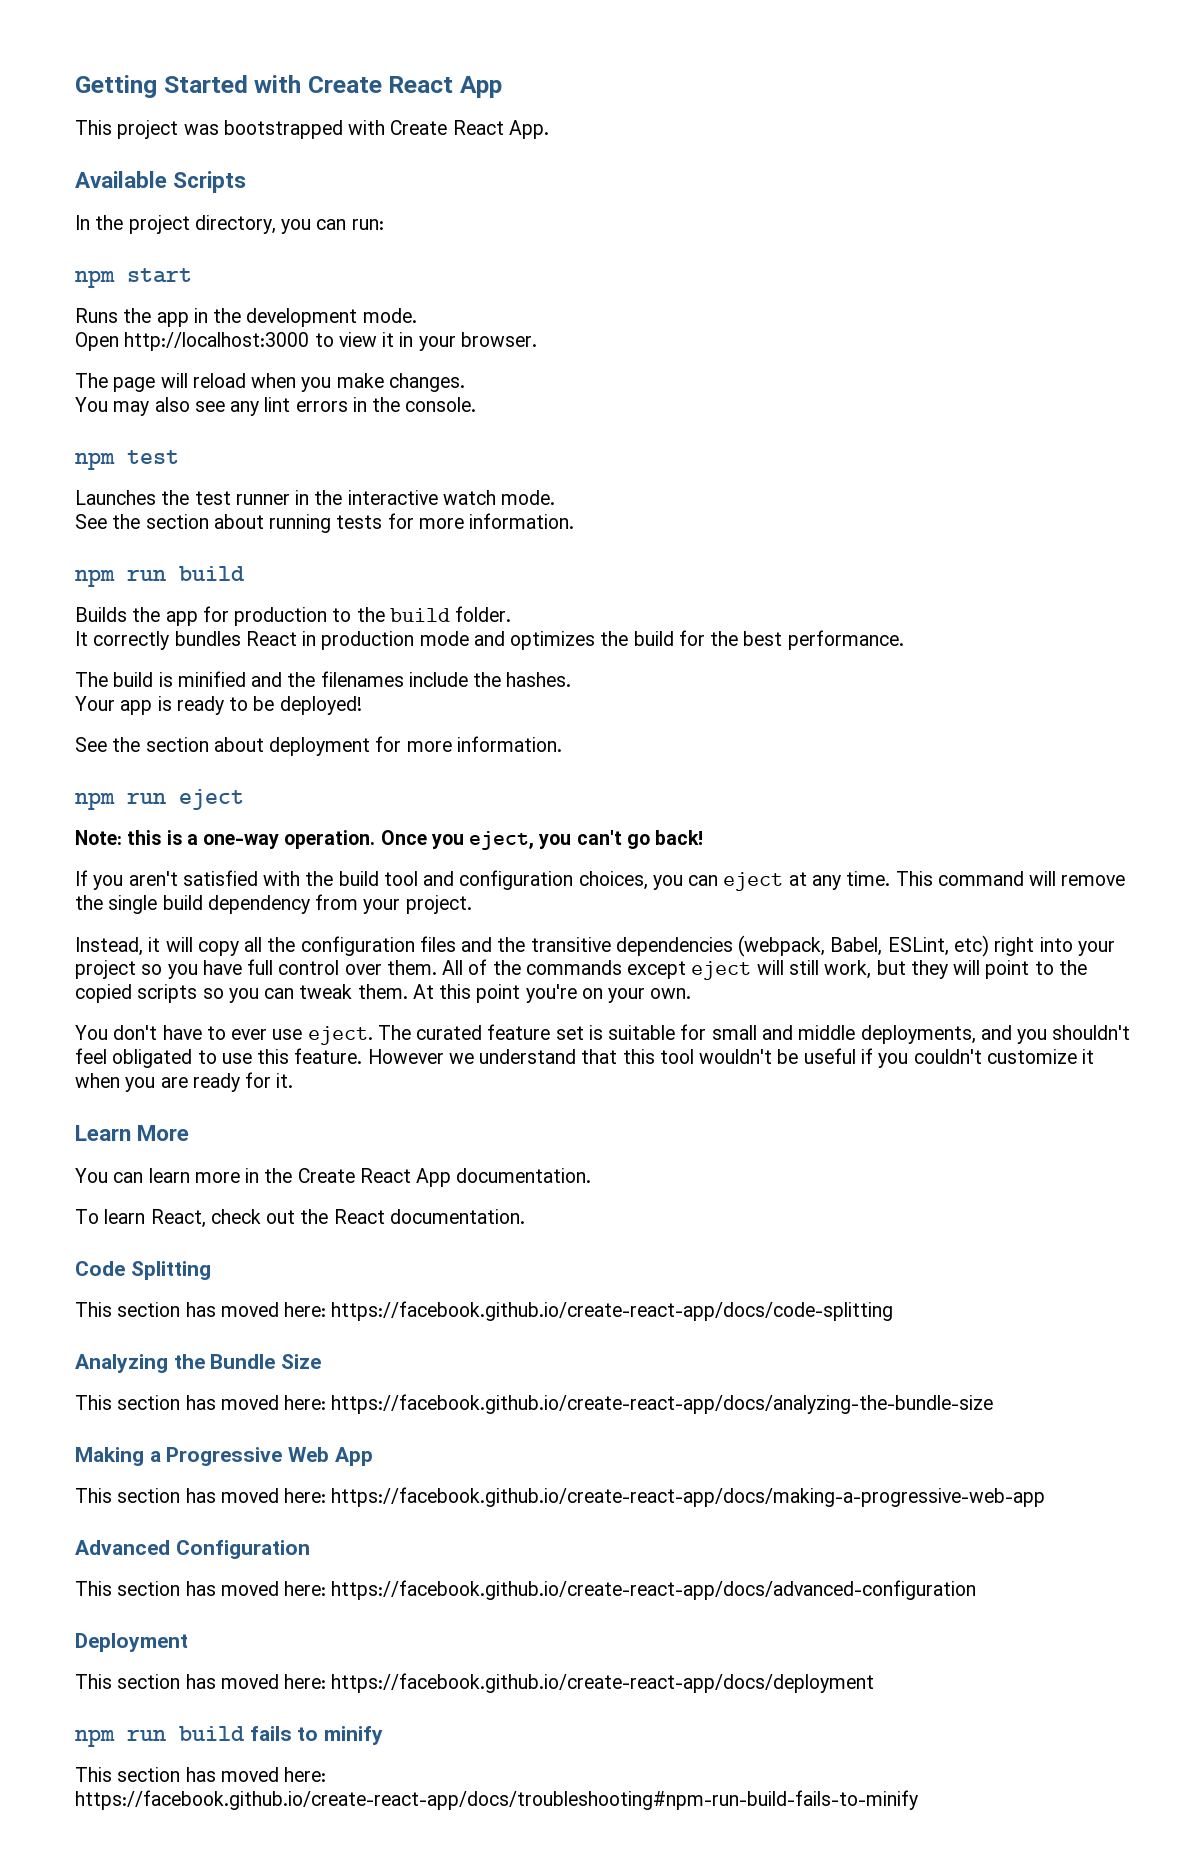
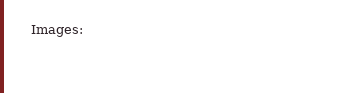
- Getting Started with Create React App
- This project was bootstrapped with Create React App.
- Available Scripts
- In the project directory, you can run:
- npm start
- Runs the app in the development mode.
- Open http://localhost:3000 to view it in your browser.
- The page will reload when you make changes.
- You may also see any lint errors in the console.
- npm test
- Launches the test runner in the interactive watch mode.
- See the section about running tests for more information.
- npm run build
- Builds the app for production to the build folder.
- It correctly bundles React in production mode and optimizes the build for the best performance.
- The build is minified and the filenames include the hashes.
- Your app is ready to be deployed!
- See the section about deployment for more information.
- npm run eject
- Note: this is a one-way operation. Once you eject, you can't go back!
- If you aren't satisfied with the build tool and configuration choices, you can eject at any time. This command will remove the single build dependency from your project.
- Instead, it will copy all the configuration files and the transitive dependencies (webpack, Babel, ESLint, etc) right into your project so you have full control over them. All of the commands except eject will still work, but they will point to the copied scripts so you can tweak them. At this point you're on your own.
- You don't have to ever use eject. The curated feature set is suitable for small and middle deployments, and you shouldn't feel obligated to use this feature. However we understand that this tool wouldn't be useful if you couldn't customize it when you are ready for it.
- Learn More
- You can learn more in the Create React App documentation.
- To learn React, check out the React documentation.
- Code Splitting
- This section has moved here: https://facebook.github.io/create-react-app/docs/code-splitting
- Analyzing the Bundle Size
- This section has moved here: https://facebook.github.io/create-react-app/docs/analyzing-the-bundle-size
- Making a Progressive Web App
- This section has moved here: https://facebook.github.io/create-react-app/docs/making-a-progressive-web-app
- Advanced Configuration
- This section has moved here: https://facebook.github.io/create-react-app/docs/advanced-configuration
- Deployment
- This section has moved here: https://facebook.github.io/create-react-app/docs/deployment
- npm run build fails to minify
- This section has moved here: https://facebook.github.io/create-react-app/docs/troubleshooting#npm-run-build-fails-to-minify
+ Images:

